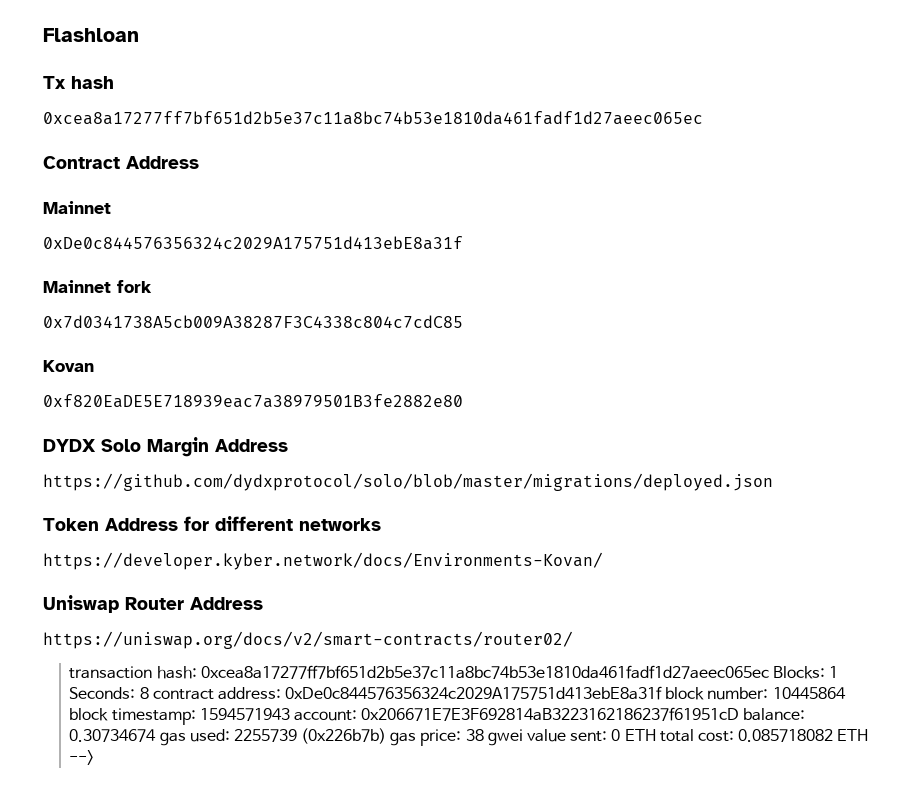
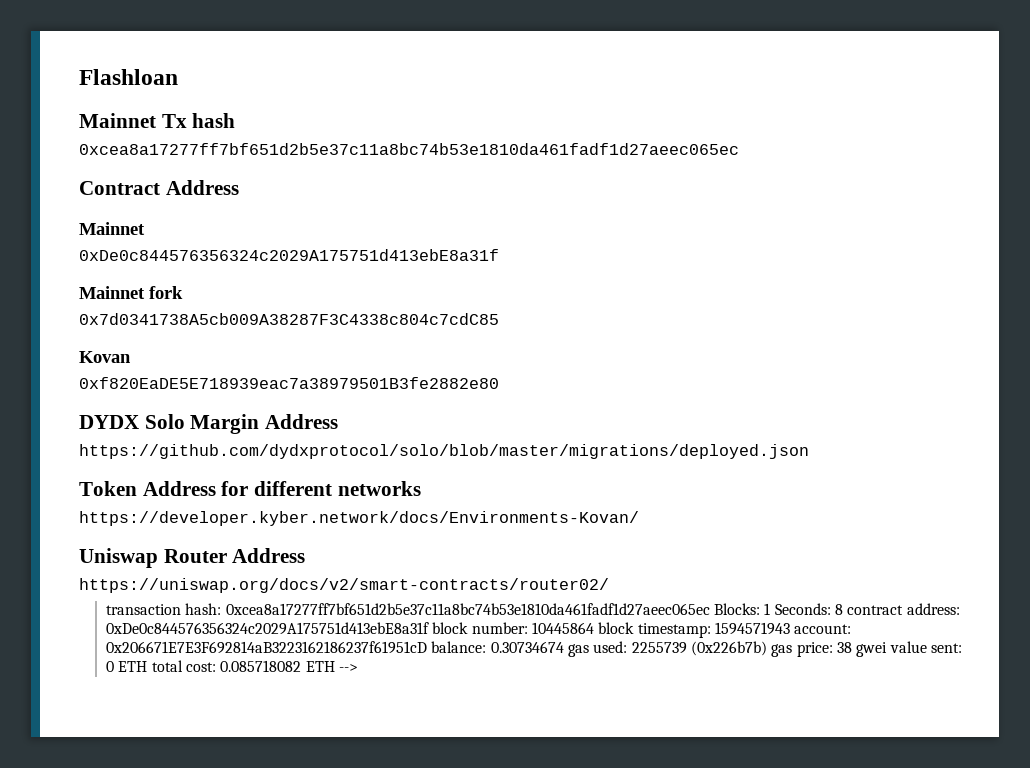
- Tx hash
+ Mainnet Tx hash

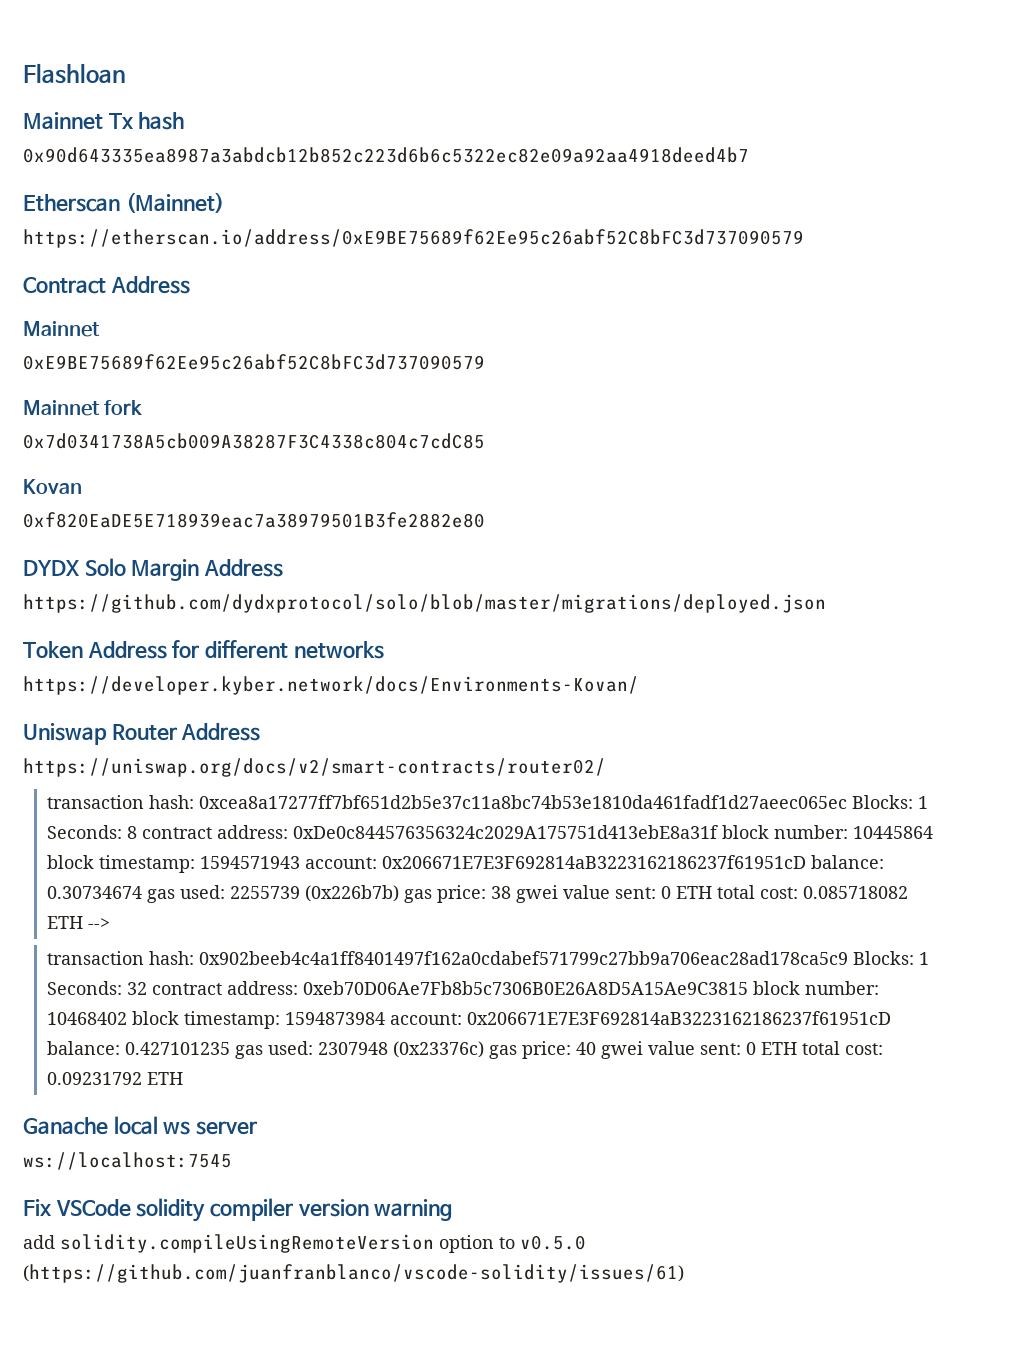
  Mainnet Tx hash
- 0xcea8a17277ff7bf651d2b5e37c11a8bc74b53e1810da461fadf1d27aeec065ec
+ 0x90d643335ea8987a3abdcb12b852c223d6b6c5322ec82e09a92aa4918deed4b7
+ Etherscan (Mainnet)
+ https://etherscan.io/address/0xE9BE75689f62Ee95c26abf52C8bFC3d737090579
  Contract Address
  Mainnet
- 0xDe0c844576356324c2029A175751d413ebE8a31f
+ 0xE9BE75689f62Ee95c26abf52C8bFC3d737090579
+ transaction hash: 0x902beeb4c4a1ff8401497f162a0cdabef571799c27bb9a706eac28ad178ca5c9 Blocks: 1 Seconds: 32 contract address: 0xeb70D06Ae7Fb8b5c7306B0E26A8D5A15Ae9C3815 block number: 10468402 block timestamp: 1594873984 account: 0x206671E7E3F692814aB3223162186237f61951cD balance: 0.427101235 gas used: 2307948 (0x23376c) gas price: 40 gwei value sent: 0 ETH total cost: 0.09231792 ETH
+ Ganache local ws server
+ ws://localhost:7545
+ Fix VSCode solidity compiler version warning
+ add solidity.compileUsingRemoteVersion option to v0.5.0 (https://github.com/juanfranblanco/vscode-solidity/issues/61)

